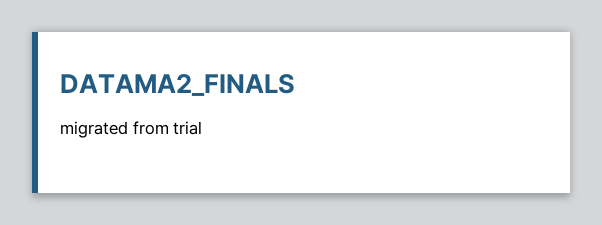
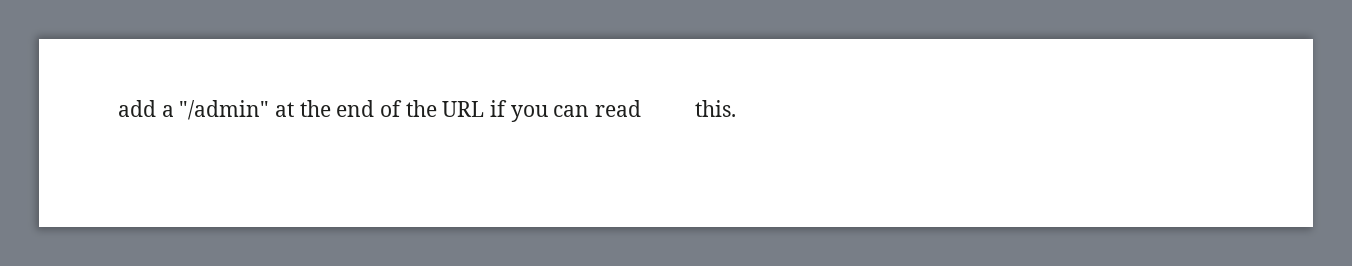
- DATAMA2_FINALS
- migrated from trial
+ add a "/admin" at the end of the URL if you can read this.

